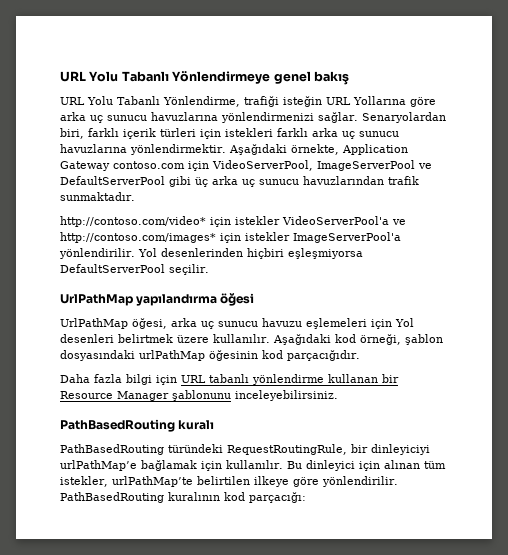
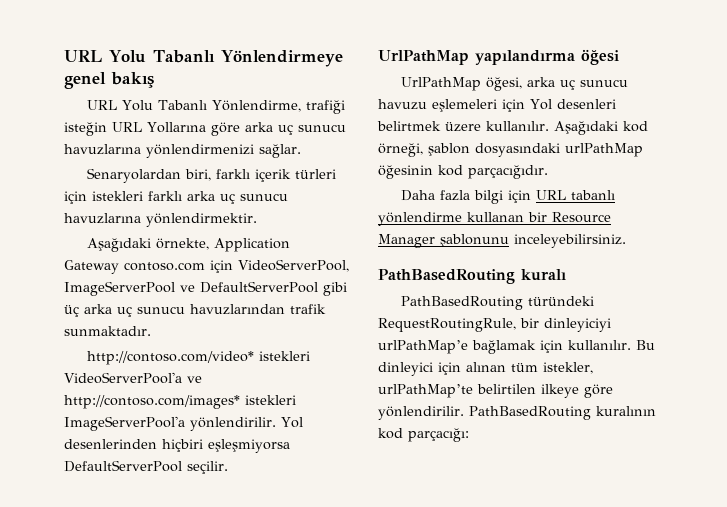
- URL Yolu Tabanlı Yönlendirme, trafiği isteğin URL Yollarına göre arka uç sunucu havuzlarına yönlendirmenizi sağlar. Senaryolardan biri, farklı içerik türleri için istekleri farklı arka uç sunucu havuzlarına yönlendirmektir. Aşağıdaki örnekte, Application Gateway contoso.com için VideoServerPool, ImageServerPool ve DefaultServerPool gibi üç arka uç sunucu havuzlarından trafik sunmaktadır.
+ URL Yolu Tabanlı Yönlendirme, trafiği isteğin URL Yollarına göre arka uç sunucu havuzlarına yönlendirmenizi sağlar.
+ Senaryolardan biri, farklı içerik türleri için istekleri farklı arka uç sunucu havuzlarına yönlendirmektir.
+ Aşağıdaki örnekte, Application Gateway contoso.com için VideoServerPool, ImageServerPool ve DefaultServerPool gibi üç arka uç sunucu havuzlarından trafik sunmaktadır.
- http://contoso.com/video* için istekler VideoServerPool'a ve http://contoso.com/images* için istekler ImageServerPool'a yönlendirilir.
+ http://contoso.com/video* istekleri VideoServerPool'a ve http://contoso.com/images* istekleri ImageServerPool'a yönlendirilir.

